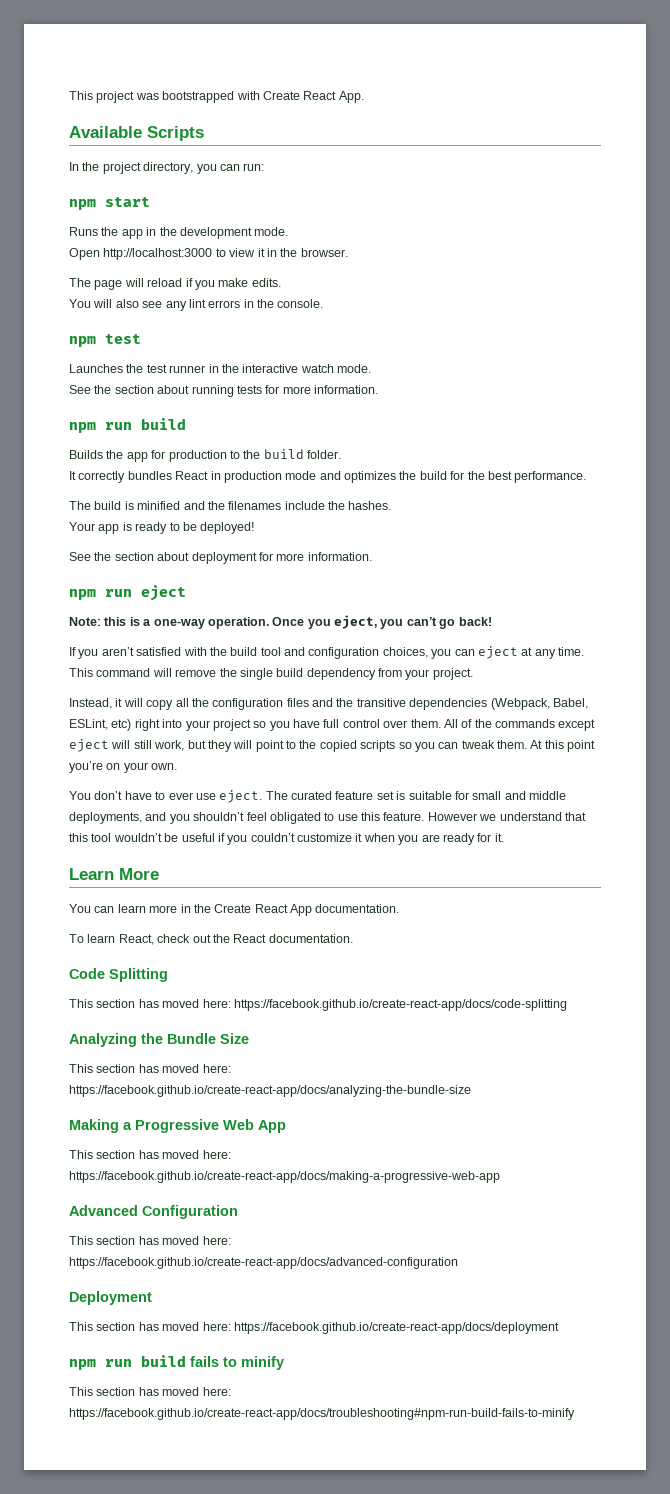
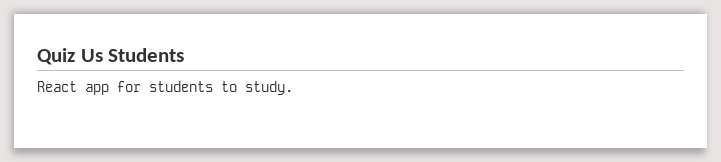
- This project was bootstrapped with Create React App.
- Available Scripts
- In the project directory, you can run:
- npm start
- Runs the app in the development mode.
- Open http://localhost:3000 to view it in the browser.
- The page will reload if you make edits.
- You will also see any lint errors in the console.
- npm test
- Launches the test runner in the interactive watch mode.
- See the section about running tests for more information.
- npm run build
- Builds the app for production to the build folder.
- It correctly bundles React in production mode and optimizes the build for the best performance.
- The build is minified and the filenames include the hashes.
- Your app is ready to be deployed!
- See the section about deployment for more information.
- npm run eject
- Note: this is a one-way operation. Once you eject, you can’t go back!
- If you aren’t satisfied with the build tool and configuration choices, you can eject at any time. This command will remove the single build dependency from your project.
- Instead, it will copy all the configuration files and the transitive dependencies (Webpack, Babel, ESLint, etc) right into your project so you have full control over them. All of the commands except eject will still work, but they will point to the copied scripts so you can tweak them. At this point you’re on your own.
- You don’t have to ever use eject. The curated feature set is suitable for small and middle deployments, and you shouldn’t feel obligated to use this feature. However we understand that this tool wouldn’t be useful if you couldn’t customize it when you are ready for it.
- Learn More
- You can learn more in the Create React App documentation.
- To learn React, check out the React documentation.
- Code Splitting
- This section has moved here: https://facebook.github.io/create-react-app/docs/code-splitting
- Analyzing the Bundle Size
- This section has moved here: https://facebook.github.io/create-react-app/docs/analyzing-the-bundle-size
- Making a Progressive Web App
- This section has moved here: https://facebook.github.io/create-react-app/docs/making-a-progressive-web-app
- Advanced Configuration
- This section has moved here: https://facebook.github.io/create-react-app/docs/advanced-configuration
- Deployment
- This section has moved here: https://facebook.github.io/create-react-app/docs/deployment
- npm run build fails to minify
- This section has moved here: https://facebook.github.io/create-react-app/docs/troubleshooting#npm-run-build-fails-to-minify
+ Quiz Us Students
+ React app for students to study.

